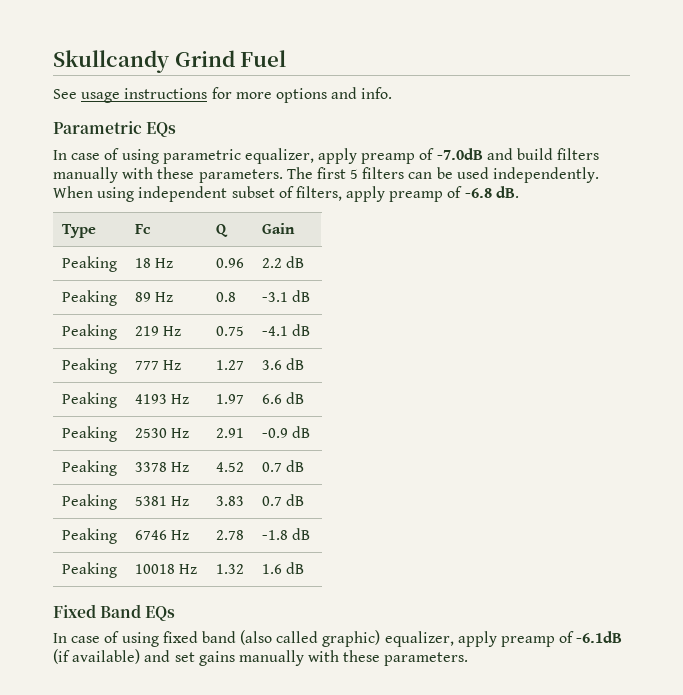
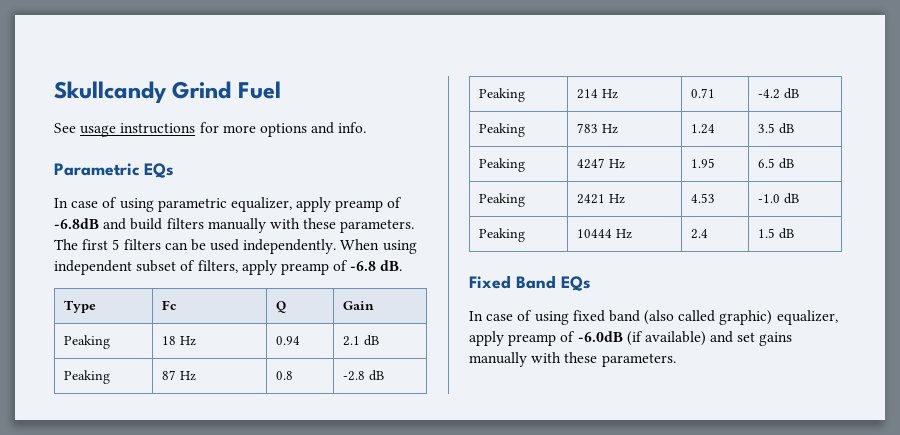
- In case of using parametric equalizer, apply preamp of -7.0dB and build filters manually with these parameters.
+ In case of using parametric equalizer, apply preamp of -6.8dB and build filters manually with these parameters.
- Peaking | 18 Hz | 0.96 | 2.2 dB
- Peaking | 89 Hz | 0.8 | -3.1 dB
- Peaking | 219 Hz | 0.75 | -4.1 dB
- Peaking | 777 Hz | 1.27 | 3.6 dB
- Peaking | 4193 Hz | 1.97 | 6.6 dB
- Peaking | 2530 Hz | 2.91 | -0.9 dB
- Peaking | 3378 Hz | 4.52 | 0.7 dB
- Peaking | 5381 Hz | 3.83 | 0.7 dB
- Peaking | 6746 Hz | 2.78 | -1.8 dB
- Peaking | 10018 Hz | 1.32 | 1.6 dB
+ Peaking | 18 Hz | 0.94 | 2.1 dB
+ Peaking | 87 Hz | 0.8 | -2.8 dB
+ Peaking | 214 Hz | 0.71 | -4.2 dB
+ Peaking | 783 Hz | 1.24 | 3.5 dB
+ Peaking | 4247 Hz | 1.95 | 6.5 dB
+ Peaking | 2421 Hz | 4.53 | -1.0 dB
+ Peaking | 10444 Hz | 2.4 | 1.5 dB
- In case of using fixed band (also called graphic) equalizer, apply preamp of -6.1dB (if available) and set gains manually with these parameters.
+ In case of using fixed band (also called graphic) equalizer, apply preamp of -6.0dB (if available) and set gains manually with these parameters.

